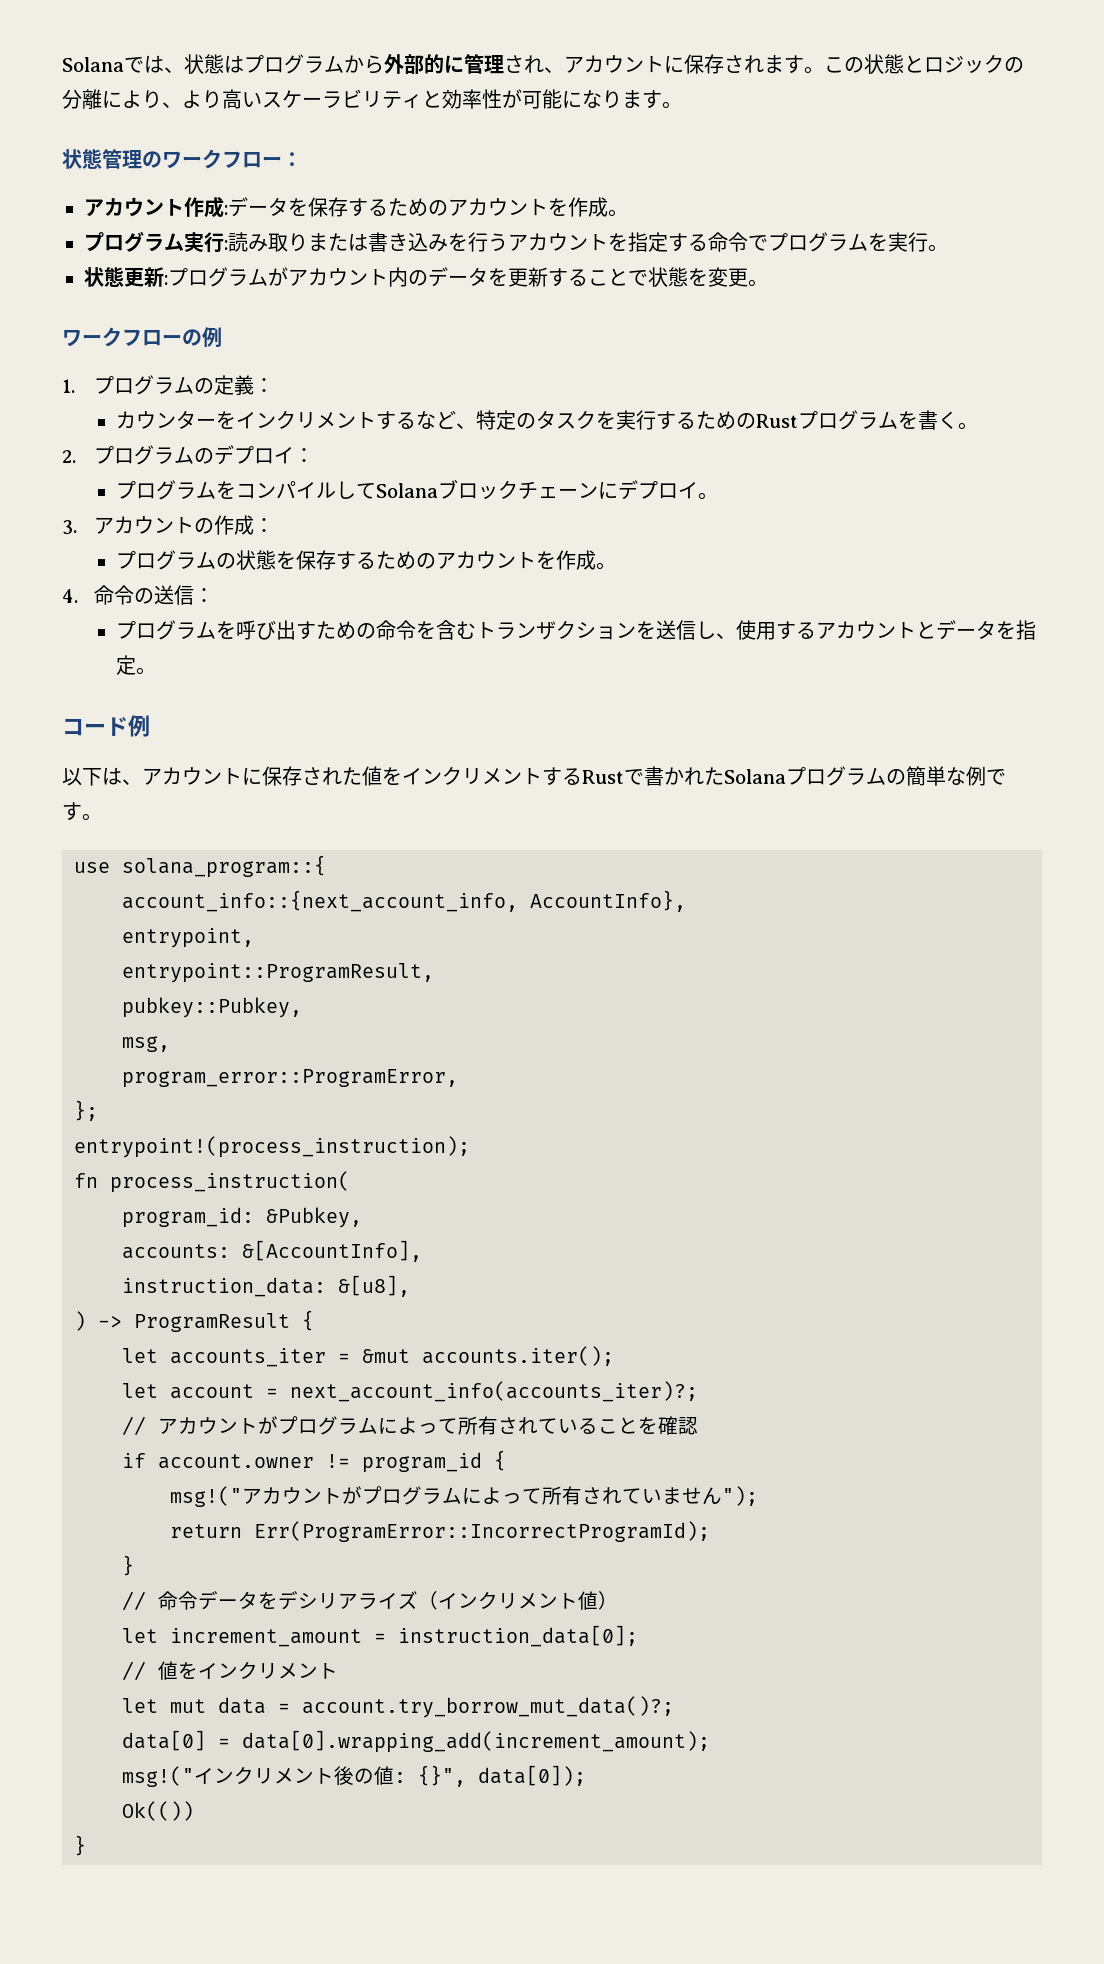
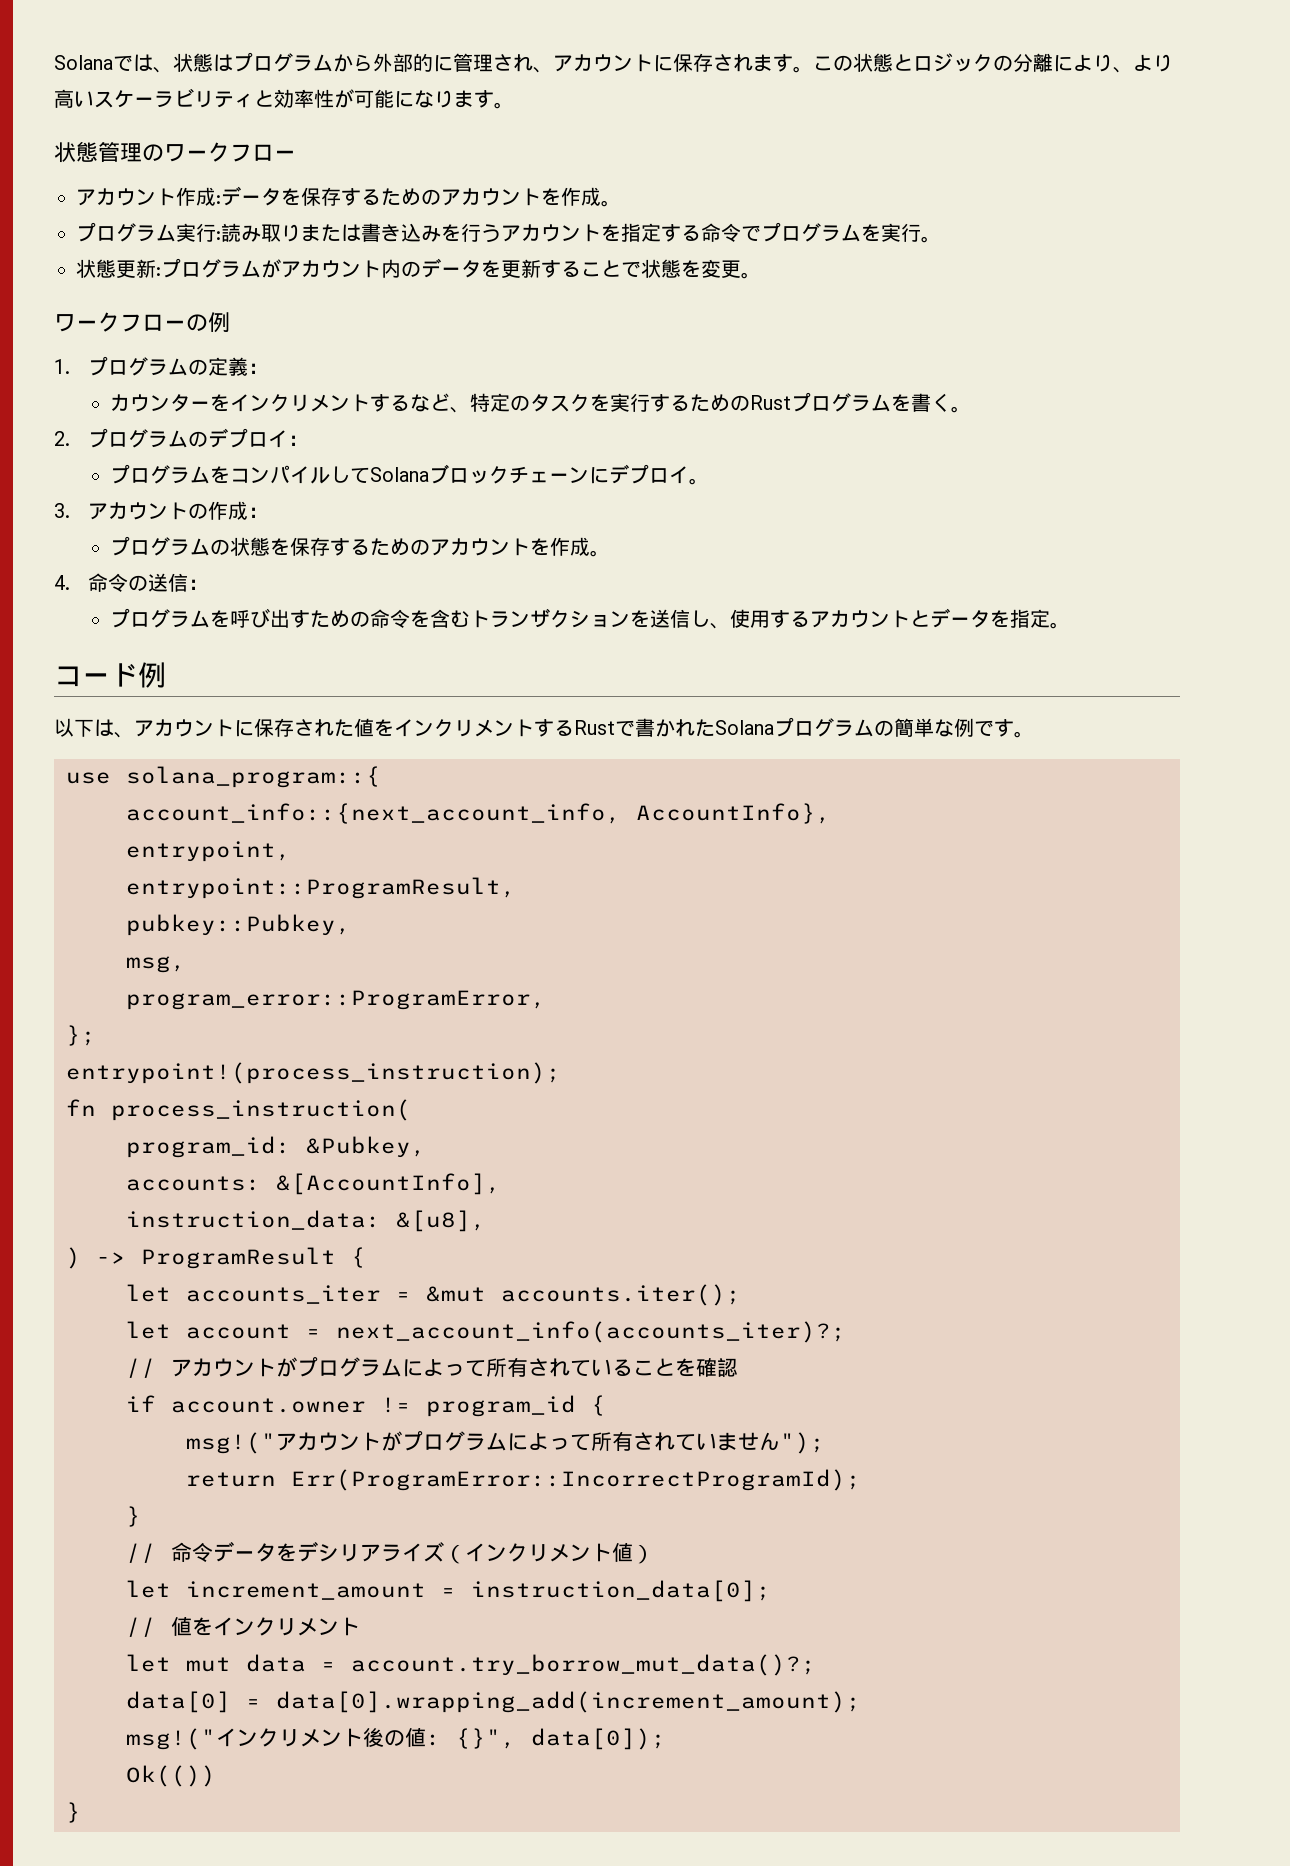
- 状態管理のワークフロー：
+ 状態管理のワークフロー

